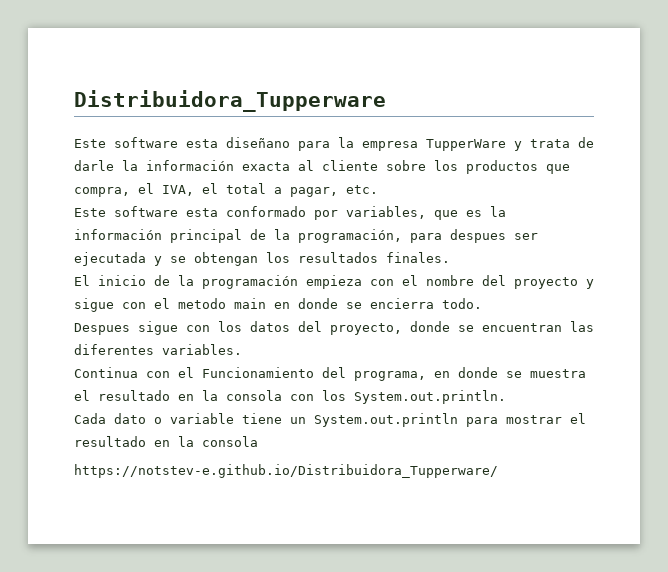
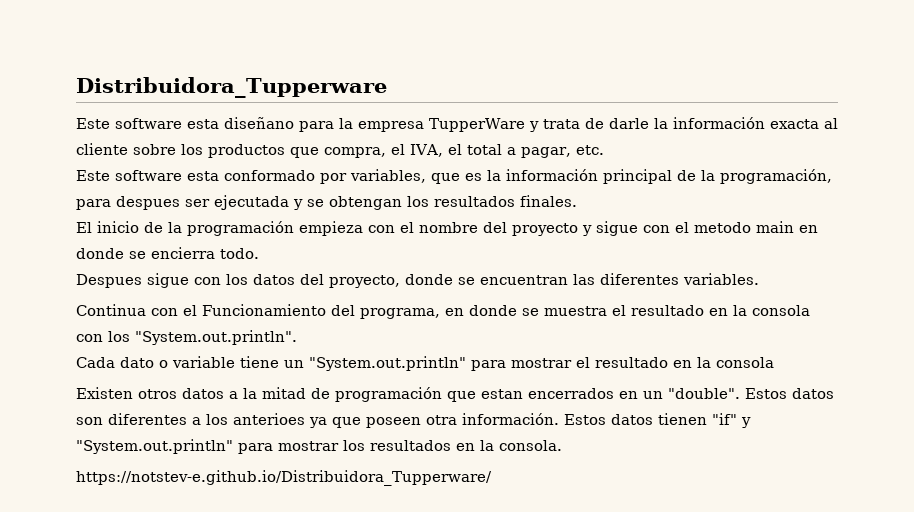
- Continua con el Funcionamiento del programa, en donde se muestra el resultado en la consola con los System.out.println.
+ Continua con el Funcionamiento del programa, en donde se muestra el resultado en la consola con los "System.out.println".
- Cada dato o variable tiene un System.out.println para mostrar el resultado en la consola
+ Cada dato o variable tiene un "System.out.println" para mostrar el resultado en la consola
+ Existen otros datos a la mitad de programación que estan encerrados en un "double". Estos datos son diferentes a los anterioes ya que poseen otra información. Estos datos tienen "if" y "System.out.println" para mostrar los resultados en la consola.

